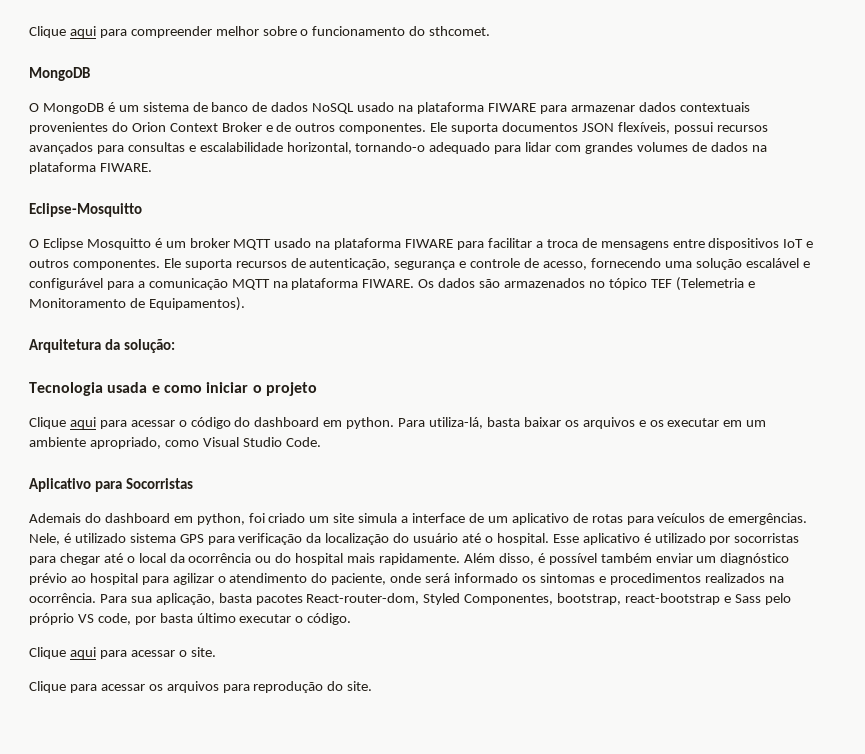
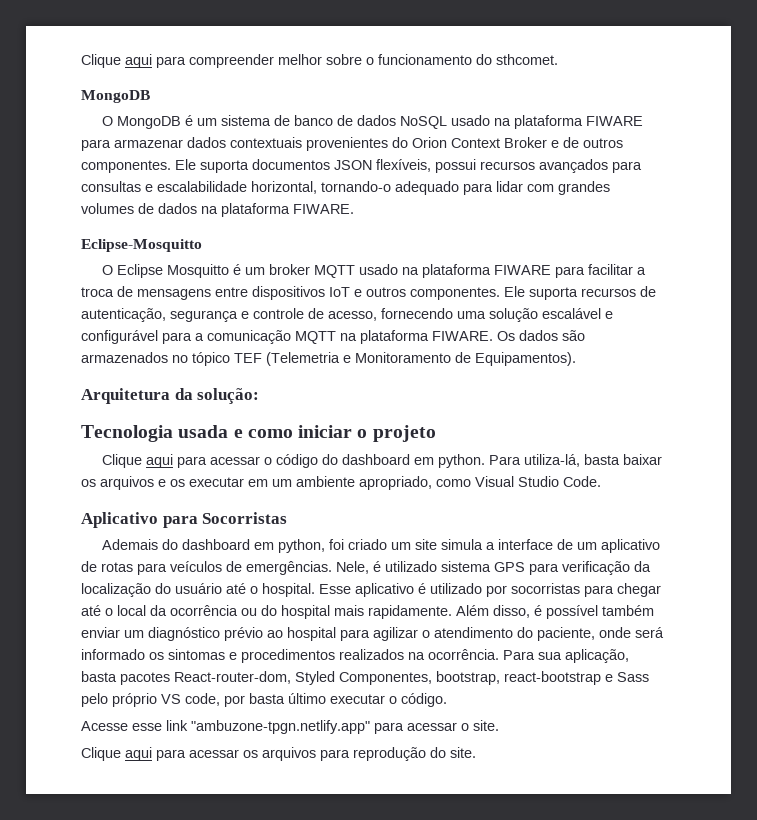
- Clique aqui para acessar o site.
+ Acesse esse link "ambuzone-tpgn.netlify.app" para acessar o site.
- Clique para acessar os arquivos para reprodução do site.
+ Clique aqui para acessar os arquivos para reprodução do site.

